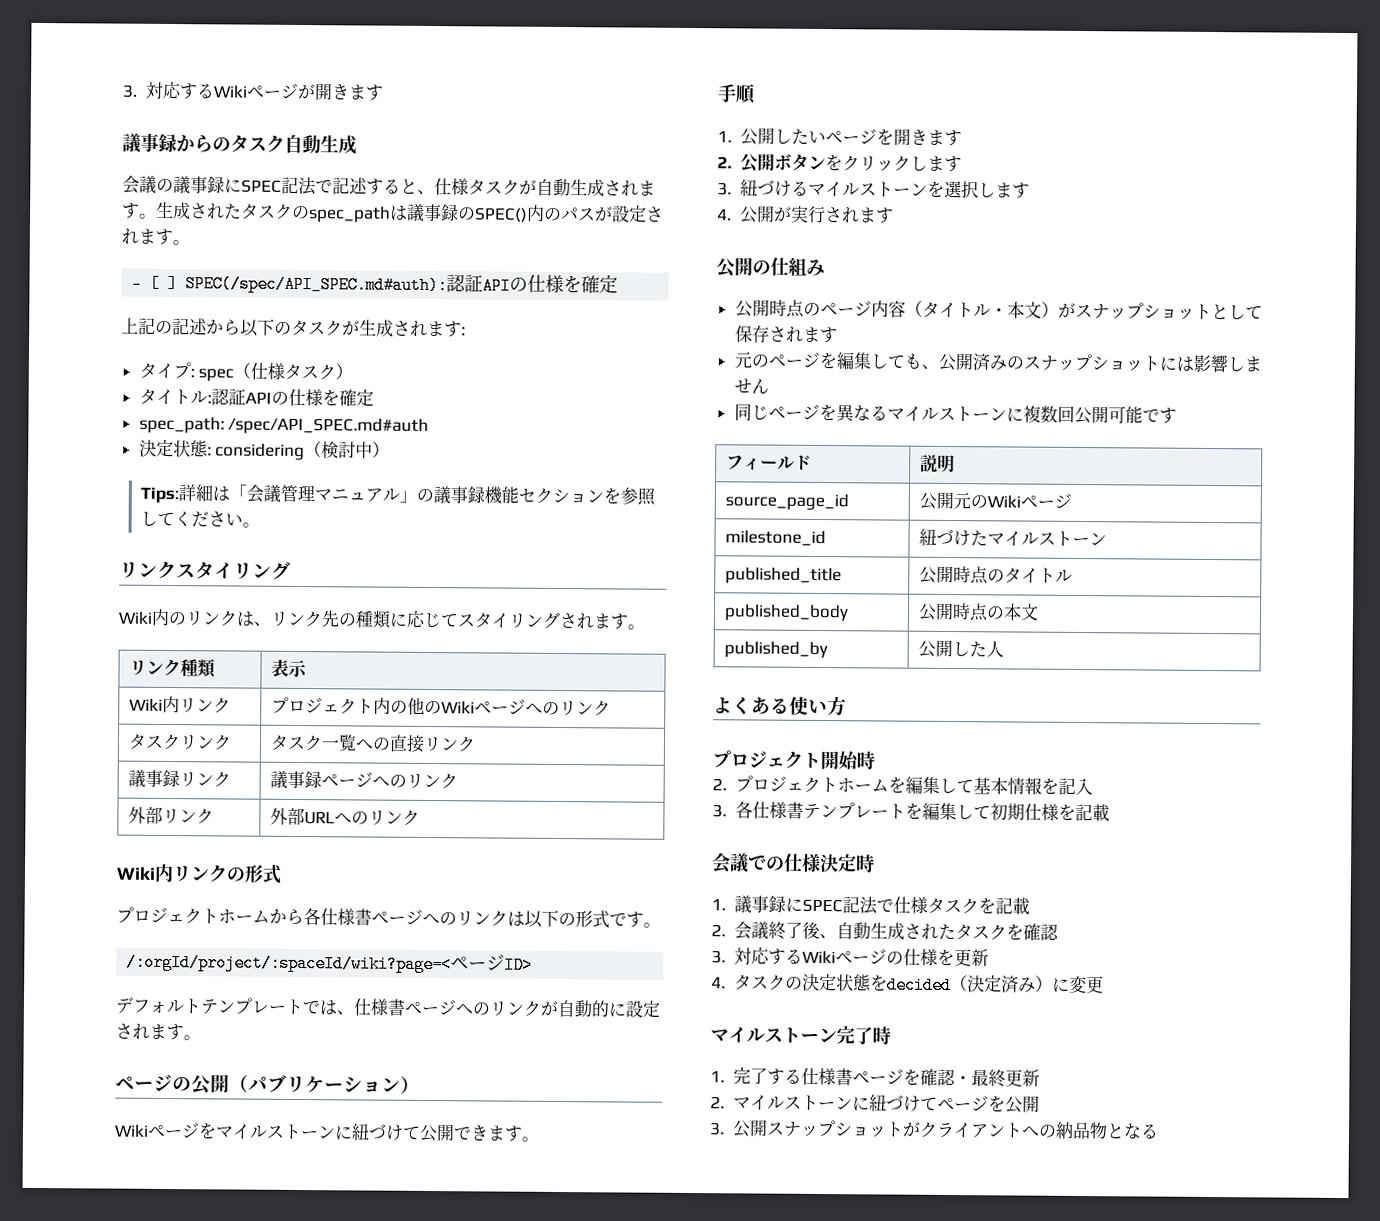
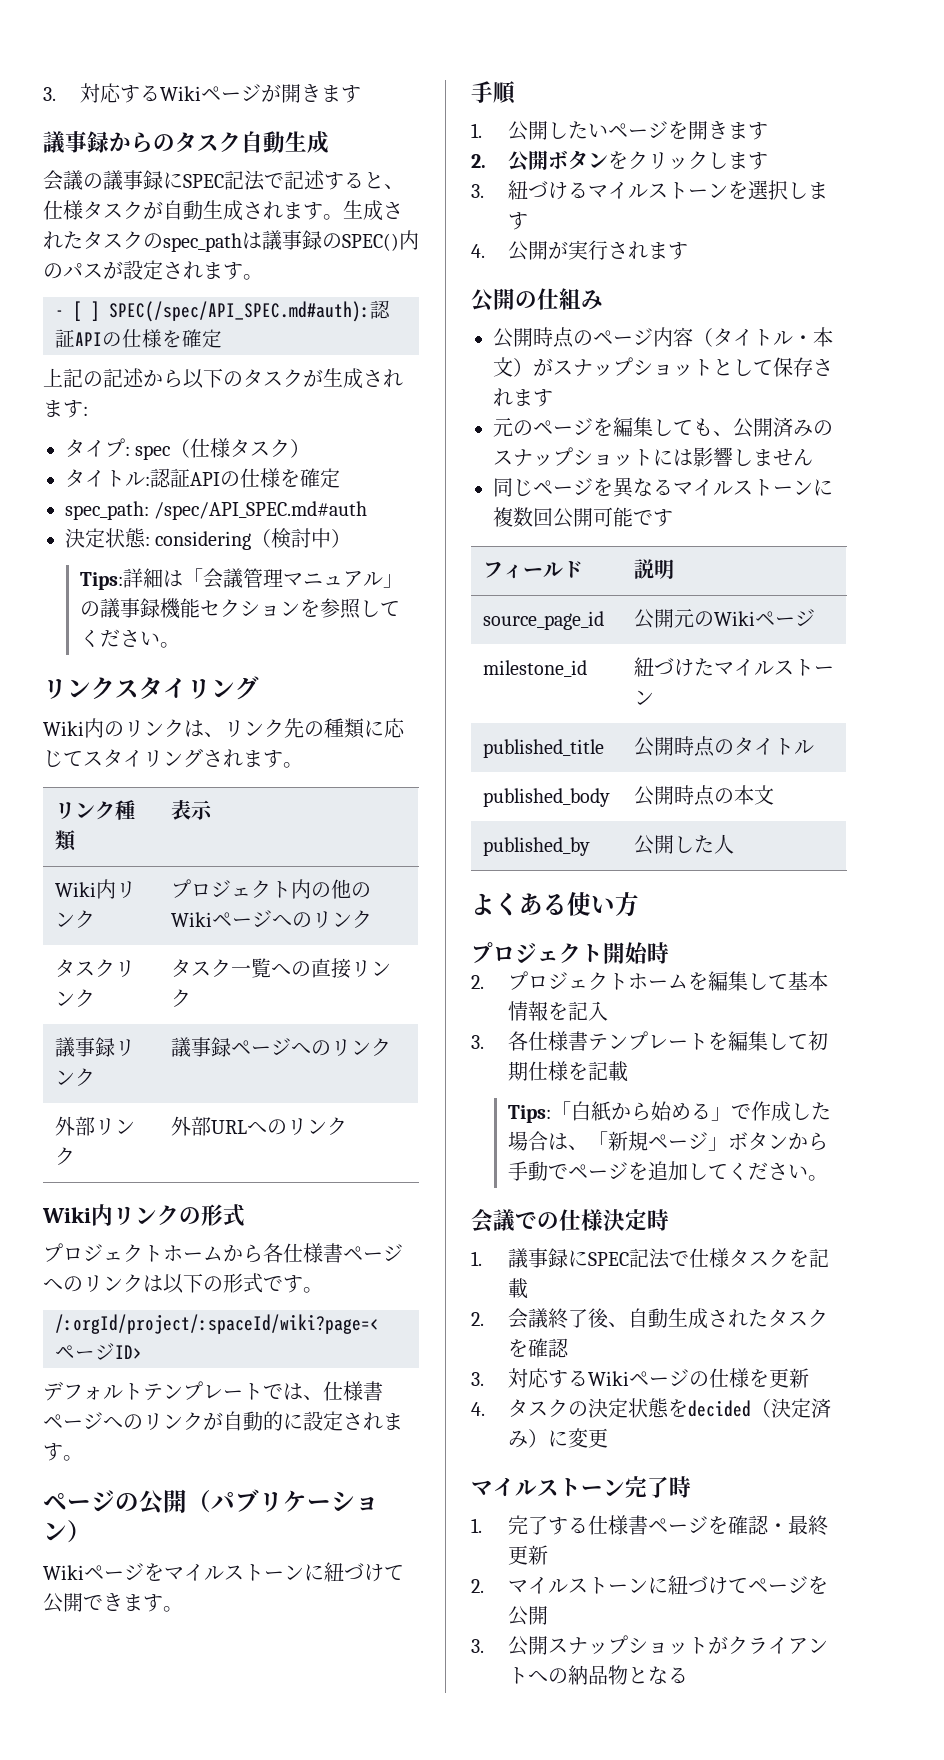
+ Tips:「白紙から始める」で作成した場合は、「新規ページ」ボタンから手動でページを追加してください。

